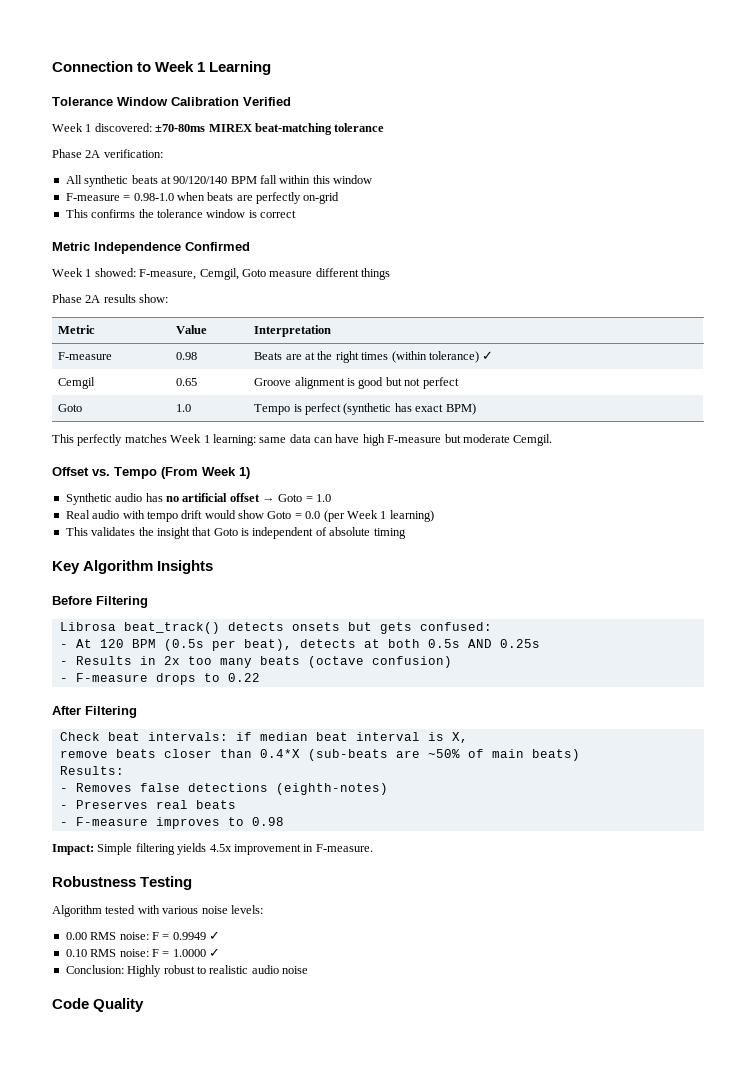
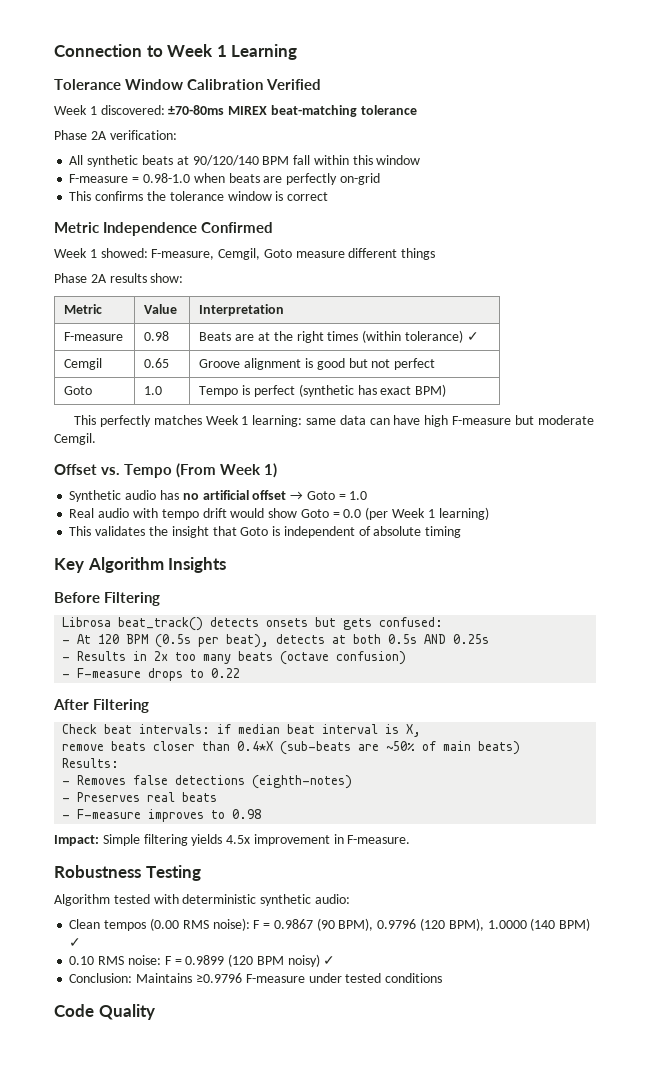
- Algorithm tested with various noise levels:
- 0.00 RMS noise: F = 0.9949 ✓
+ Algorithm tested with deterministic synthetic audio:
+ Clean tempos (0.00 RMS noise): F = 0.9867 (90 BPM), 0.9796 (120 BPM), 1.0000 (140 BPM) ✓
- 0.10 RMS noise: F = 1.0000 ✓
- Conclusion: Highly robust to realistic audio noise
+ 0.10 RMS noise: F = 0.9899 (120 BPM noisy) ✓
+ Conclusion: Maintains ≥0.9796 F-measure under tested conditions

